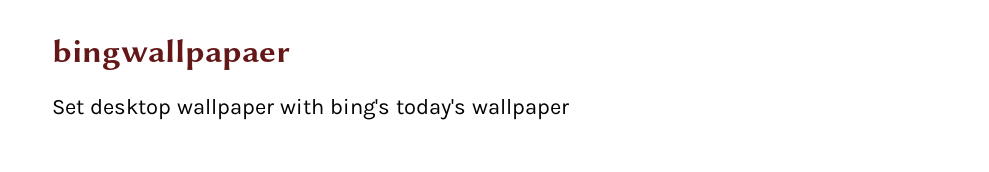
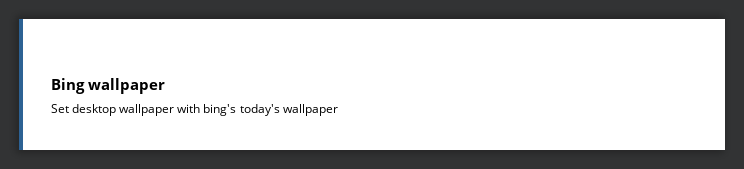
- bingwallpapaer
+ Bing wallpaper

